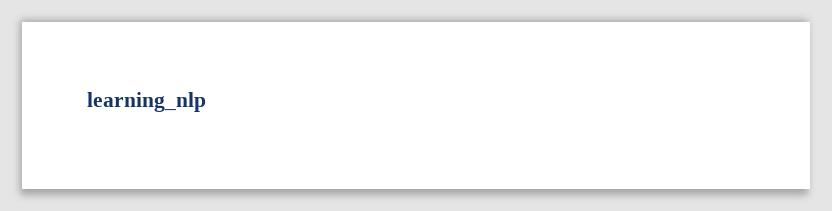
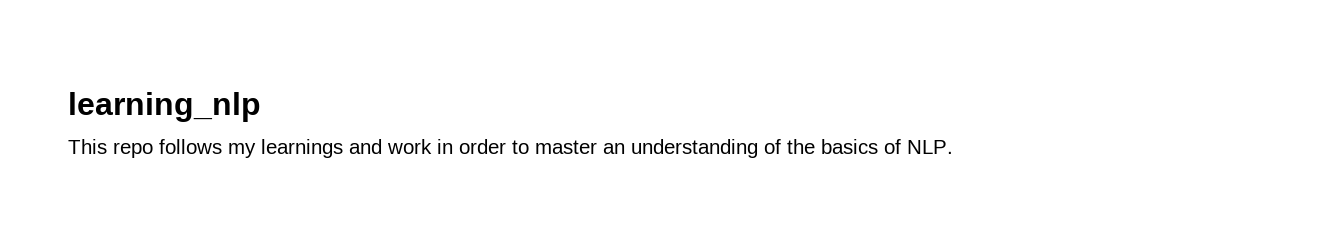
+ This repo follows my learnings and work in order to master an understanding of the basics of NLP.

